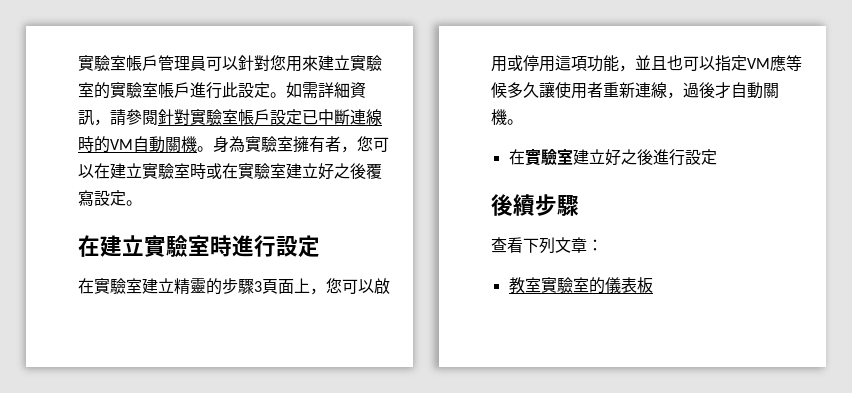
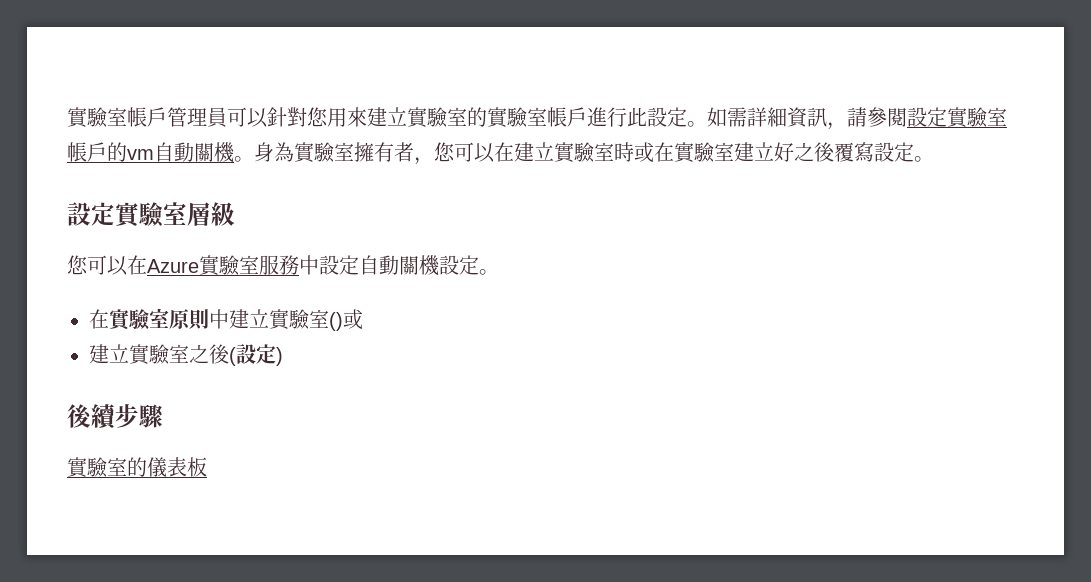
- 如需詳細資訊，請參閱針對實驗室帳戶設定已中斷連線時的VM自動關機。
+ 如需詳細資訊，請參閱設定實驗室帳戶的vm自動關機。
- 在建立實驗室時進行設定
- 在實驗室建立精靈的步驟3頁面上，您可以啟用或停用這項功能，並且也可以指定VM應等候多久讓使用者重新連線，過後才自動關機。
+ 設定實驗室層級
+ 您可以在Azure實驗室服務中設定自動關機設定。
- 在實驗室建立好之後進行設定
+ 在實驗室原則中建立實驗室()或
+ 建立實驗室之後(設定)
- 查看下列文章：
- 教室實驗室的儀表板
+ 實驗室的儀表板

